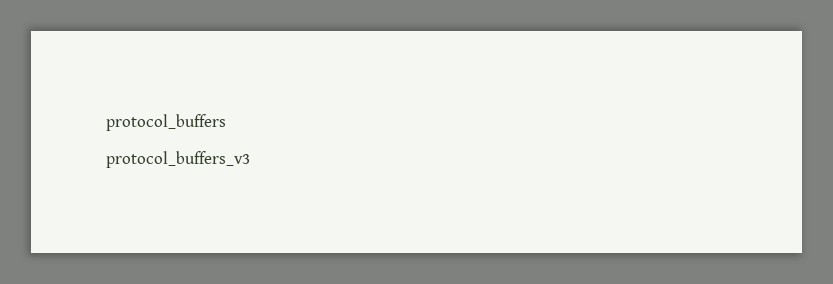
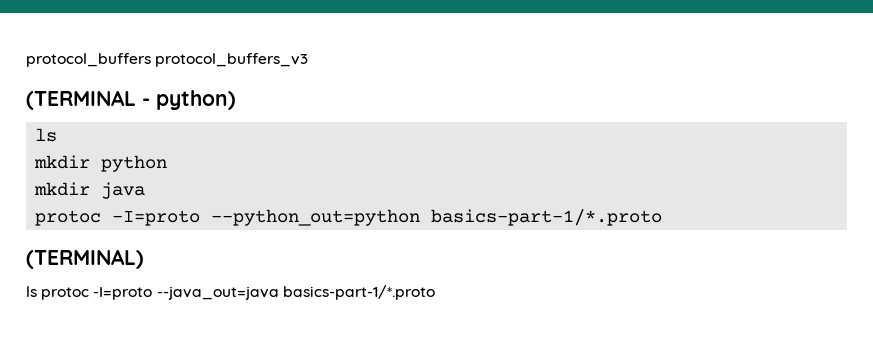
- protocol_buffers
- protocol_buffers_v3
+ protocol_buffers protocol_buffers_v3
+ (TERMINAL - python)
+ ls
+ mkdir python
+ mkdir java
+ protoc -I=proto --python_out=python basics-part-1/*.proto
+ (TERMINAL)
+ ls protoc -I=proto --java_out=java basics-part-1/*.proto

